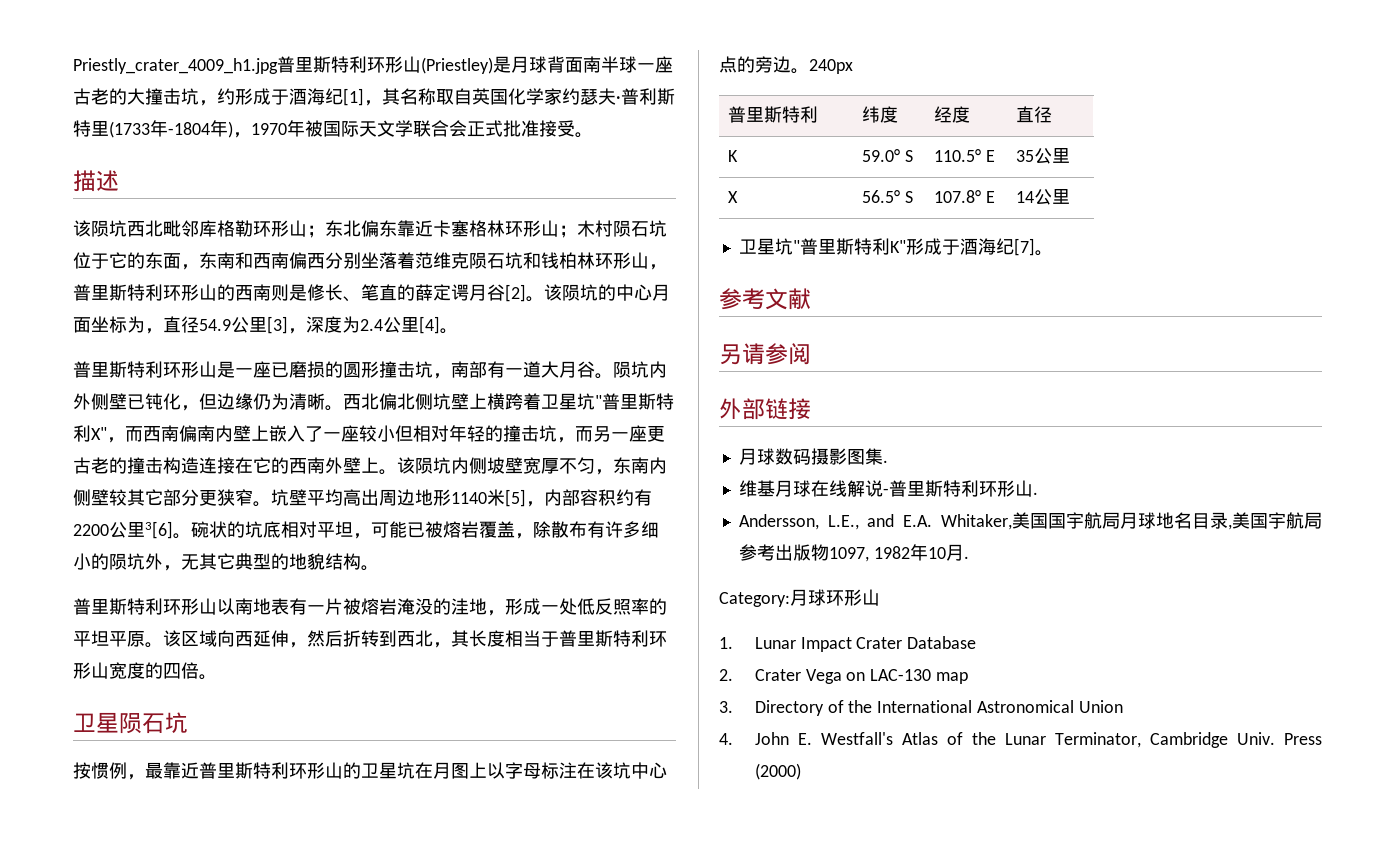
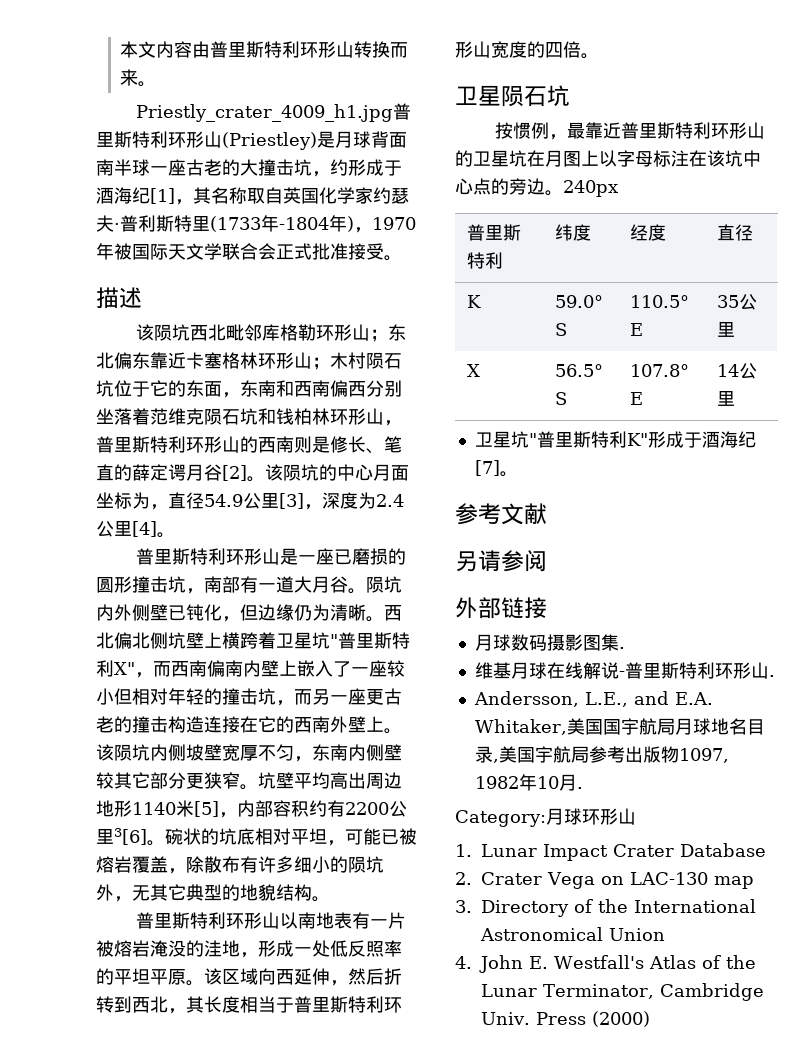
+ 本文内容由普里斯特利环形山转换而来。

